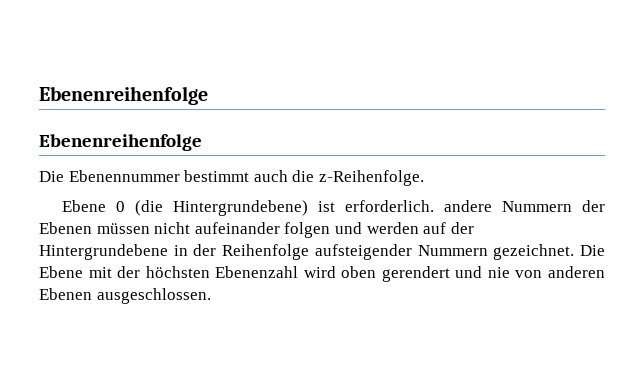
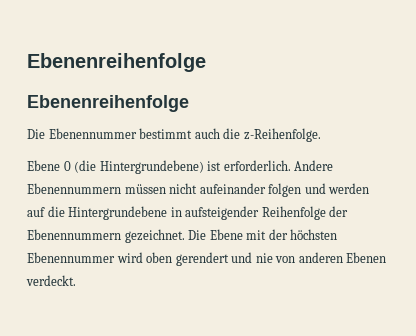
- Ebene 0 (die Hintergrundebene) ist erforderlich. andere Nummern der Ebenen müssen nicht aufeinander folgen und werden auf der Hintergrundebene in der Reihenfolge aufsteigender Nummern gezeichnet.
+ Ebene 0 (die Hintergrundebene) ist erforderlich. Andere Ebenennummern müssen nicht aufeinander folgen und werden auf die Hintergrundebene in aufsteigender Reihenfolge der Ebenennummern gezeichnet.
- Die Ebene mit der höchsten Ebenenzahl wird oben gerendert und nie von anderen Ebenen ausgeschlossen.
+ Die Ebene mit der höchsten Ebenennummer wird oben gerendert und nie von anderen Ebenen verdeckt.

